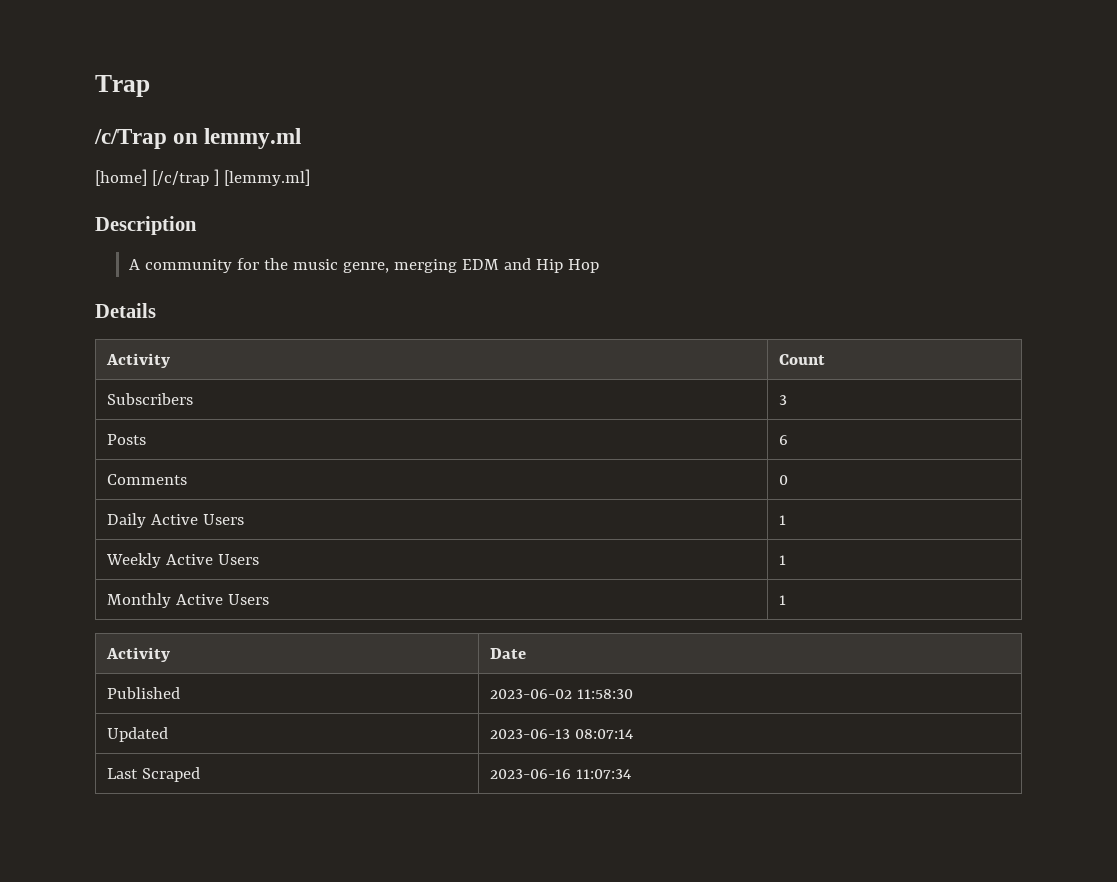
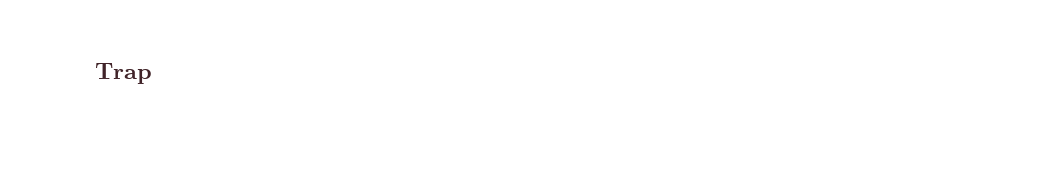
- /c/Trap on lemmy.ml
- [home] [/c/trap ] [lemmy.ml]
- Description
- A community for the music genre, merging EDM and Hip Hop
- Details
- Activity | Count
- Subscribers | 3
- Posts | 6
- Comments | 0
- Daily Active Users | 1
- Weekly Active Users | 1
- Monthly Active Users | 1
- Activity | Date
- Published | 2023-06-02 11:58:30
- Updated | 2023-06-13 08:07:14
- Last Scraped | 2023-06-16 11:07:34

